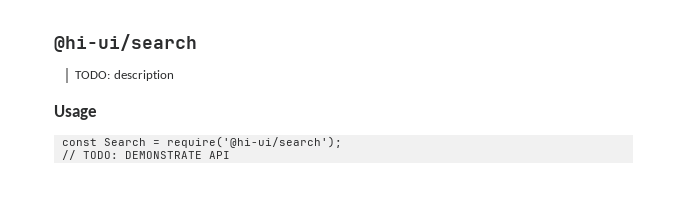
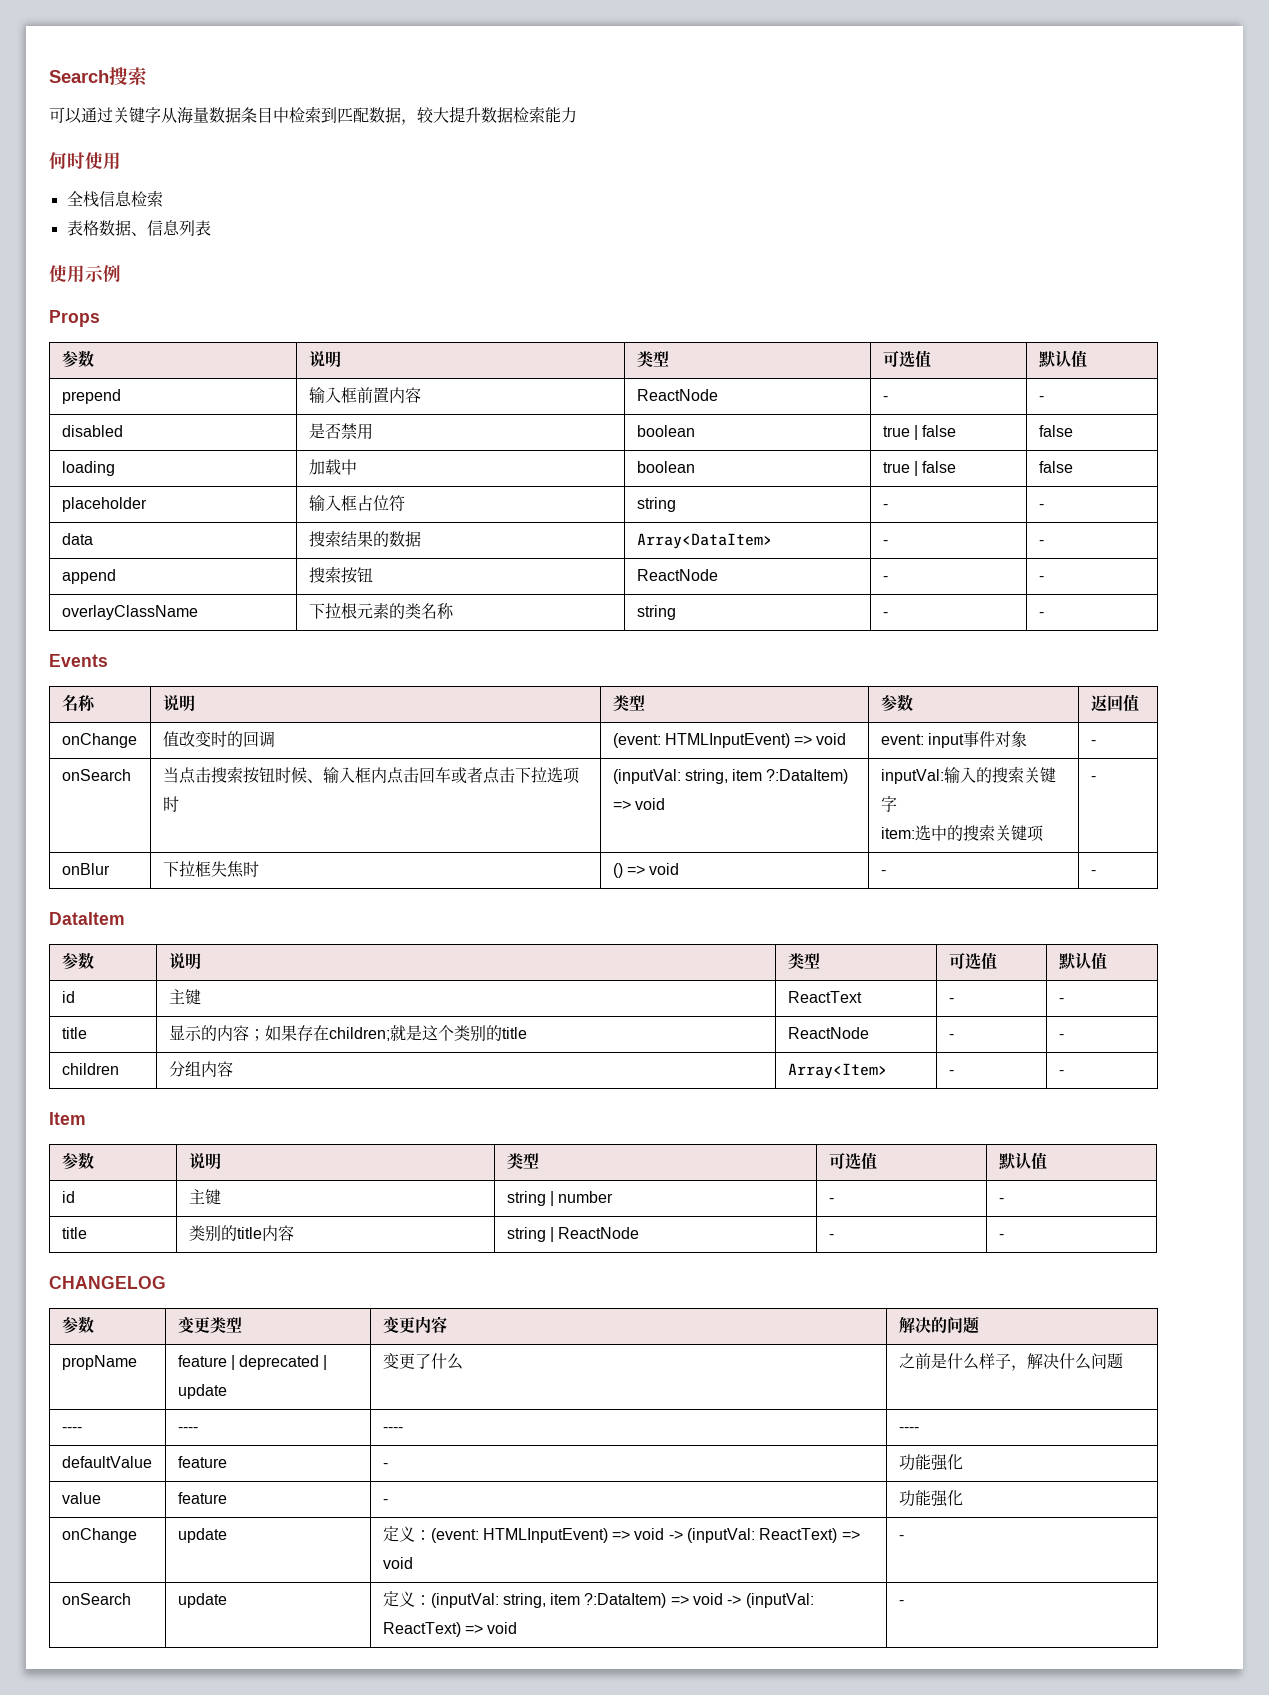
- @hi-ui/search
- TODO: description
- Usage
- const Search = require('@hi-ui/search');
- // TODO: DEMONSTRATE API
+ Search搜索
+ 可以通过关键字从海量数据条目中检索到匹配数据，较大提升数据检索能力
+ 何时使用
+ 全栈信息检索
+ 表格数据、信息列表
+ 使用示例
+ Props
+ 参数 | 说明 | 类型 | 可选值 | 默认值
+ prepend | 输入框前置内容 | ReactNode | - | -
+ disabled | 是否禁用 | boolean | true | false | false
+ loading | 加载中 | boolean | true | false | false
+ placeholder | 输入框占位符 | string | - | -
+ data | 搜索结果的数据 | Array<DataItem> | - | -
+ append | 搜索按钮 | ReactNode | - | -
+ overlayClassName | 下拉根元素的类名称 | string | - | -
+ Events
+ 名称 | 说明 | 类型 | 参数 | 返回值
+ onChange | 值改变时的回调 | (event: HTMLInputEvent) => void | event: input事件对象 | -
+ onSearch | 当点击搜索按钮时候、输入框内点击回车或者点击下拉选项时 | (inputVal: string, item ?:DataItem) => void | inputVal:输入的搜索关键字
+ item:选中的搜索关键项 | -
+ onBlur | 下拉框失焦时 | () => void | - | -
+ DataItem
+ 参数 | 说明 | 类型 | 可选值 | 默认值
+ id | 主键 | ReactText | - | -
+ title | 显示的内容；如果存在children;就是这个类别的title | ReactNode | - | -
+ children | 分组内容 | Array<Item> | - | -
+ Item
+ 参数 | 说明 | 类型 | 可选值 | 默认值
+ id | 主键 | string | number | - | -
+ title | 类别的title内容 | string | ReactNode | - | -
+ CHANGELOG
+ 参数 | 变更类型 | 变更内容 | 解决的问题
+ propName | feature | deprecated | update | 变更了什么 | 之前是什么样子，解决什么问题
+ ---- | ---- | ---- | ----
+ defaultValue | feature | - | 功能强化
+ value | feature | - | 功能强化
+ onChange | update | 定义：(event: HTMLInputEvent) => void -> (inputVal: ReactText) => void | -
+ onSearch | update | 定义：(inputVal: string, item ?:DataItem) => void -> (inputVal: ReactText) => void | -

